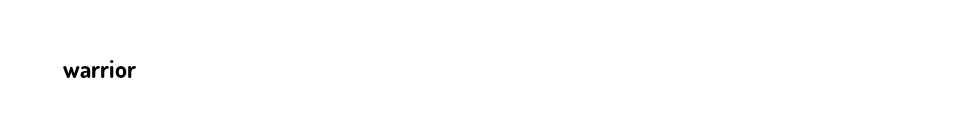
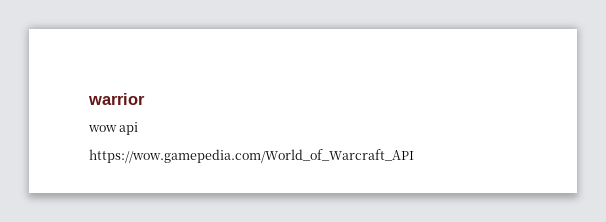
+ wow api
+ https://wow.gamepedia.com/World_of_Warcraft_API

